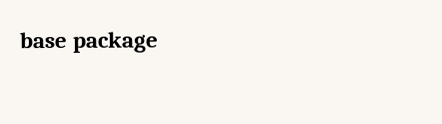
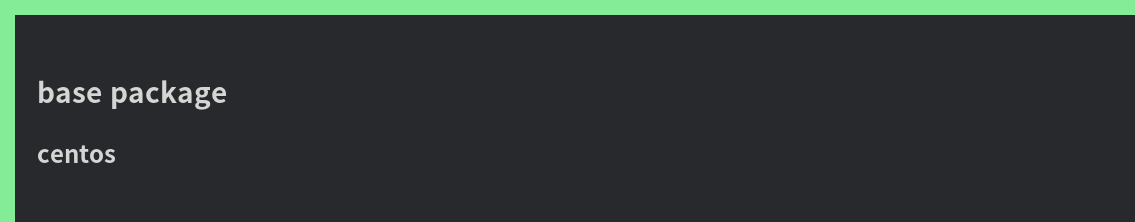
+ centos

